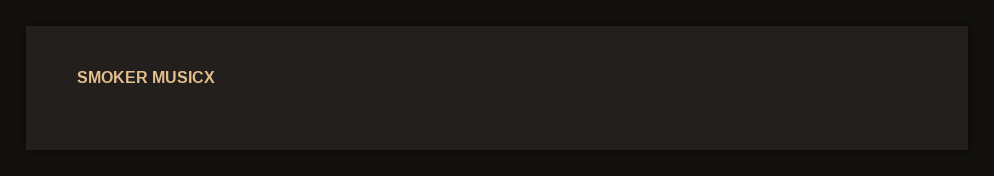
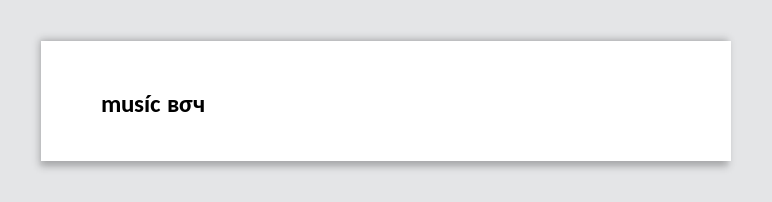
- SMOKER MUSICX
+ muѕíc вσч

